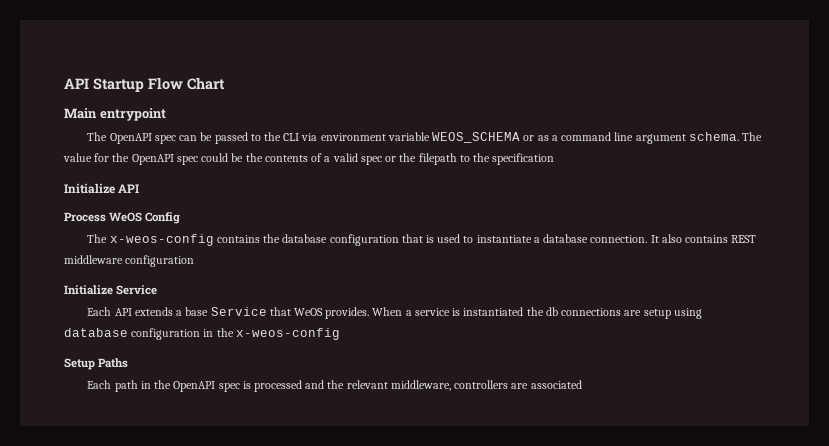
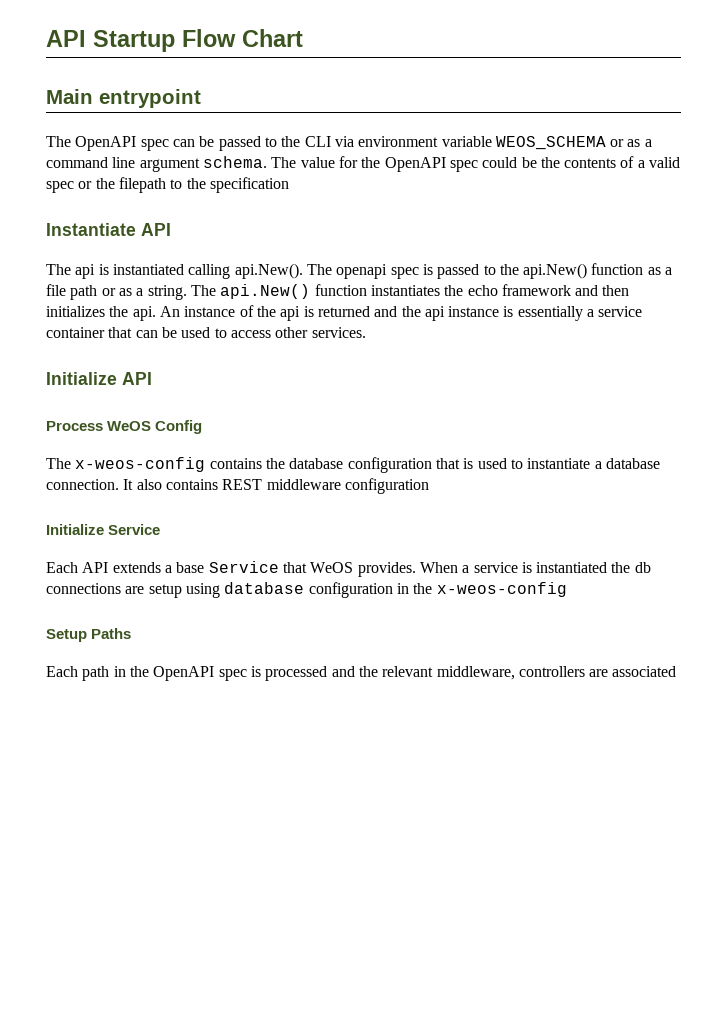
+ Instantiate API
+ The api is instantiated calling api.New(). The openapi spec is passed to the api.New() function as a file path or as a string. The api.New() function instantiates the echo framework and then initializes the api. An instance of the api is returned and the api instance is essentially a service container that can be used to access other services.

